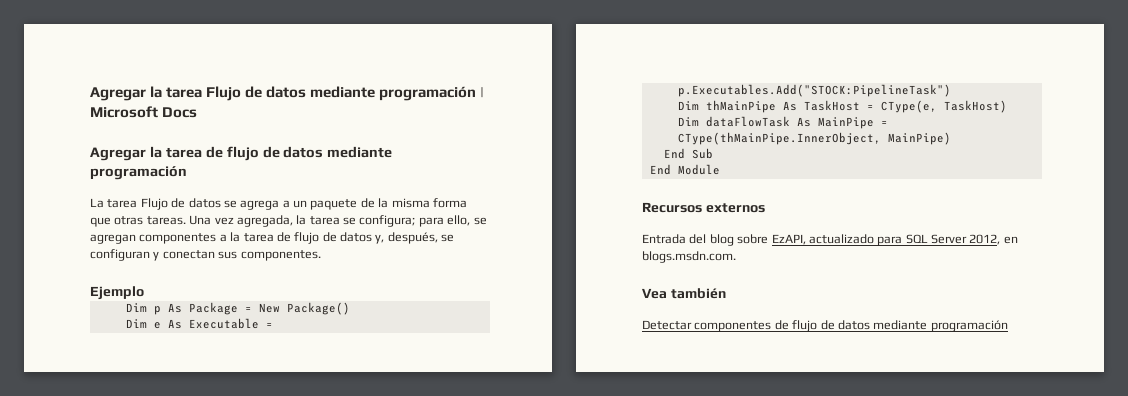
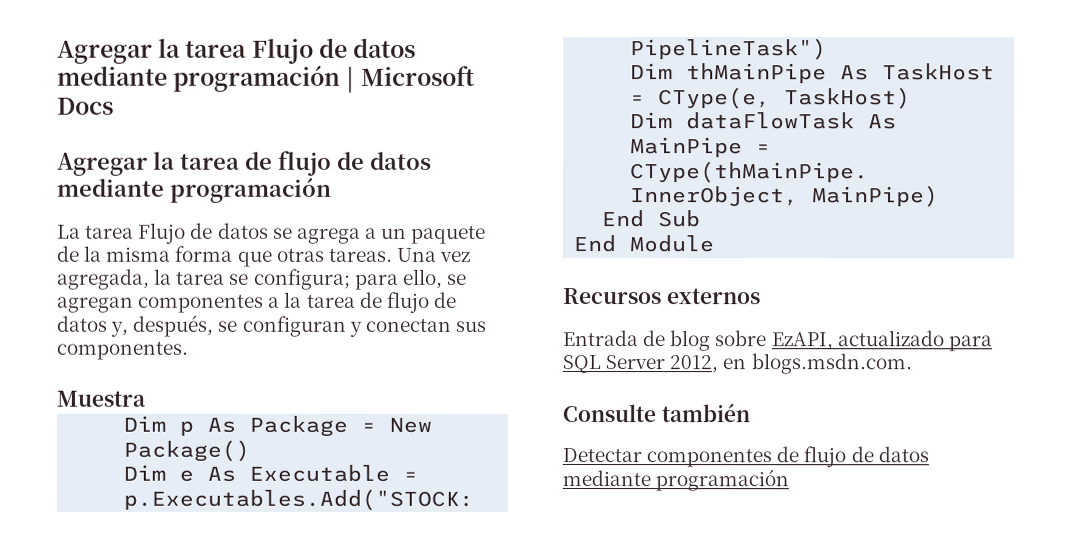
- Ejemplo
+ Muestra
- Entrada del blog sobre EzAPI, actualizado para SQL Server 2012, en blogs.msdn.com.
+ Entrada de blog sobre EzAPI, actualizado para SQL Server 2012, en blogs.msdn.com.
- Vea también
+ Consulte también

